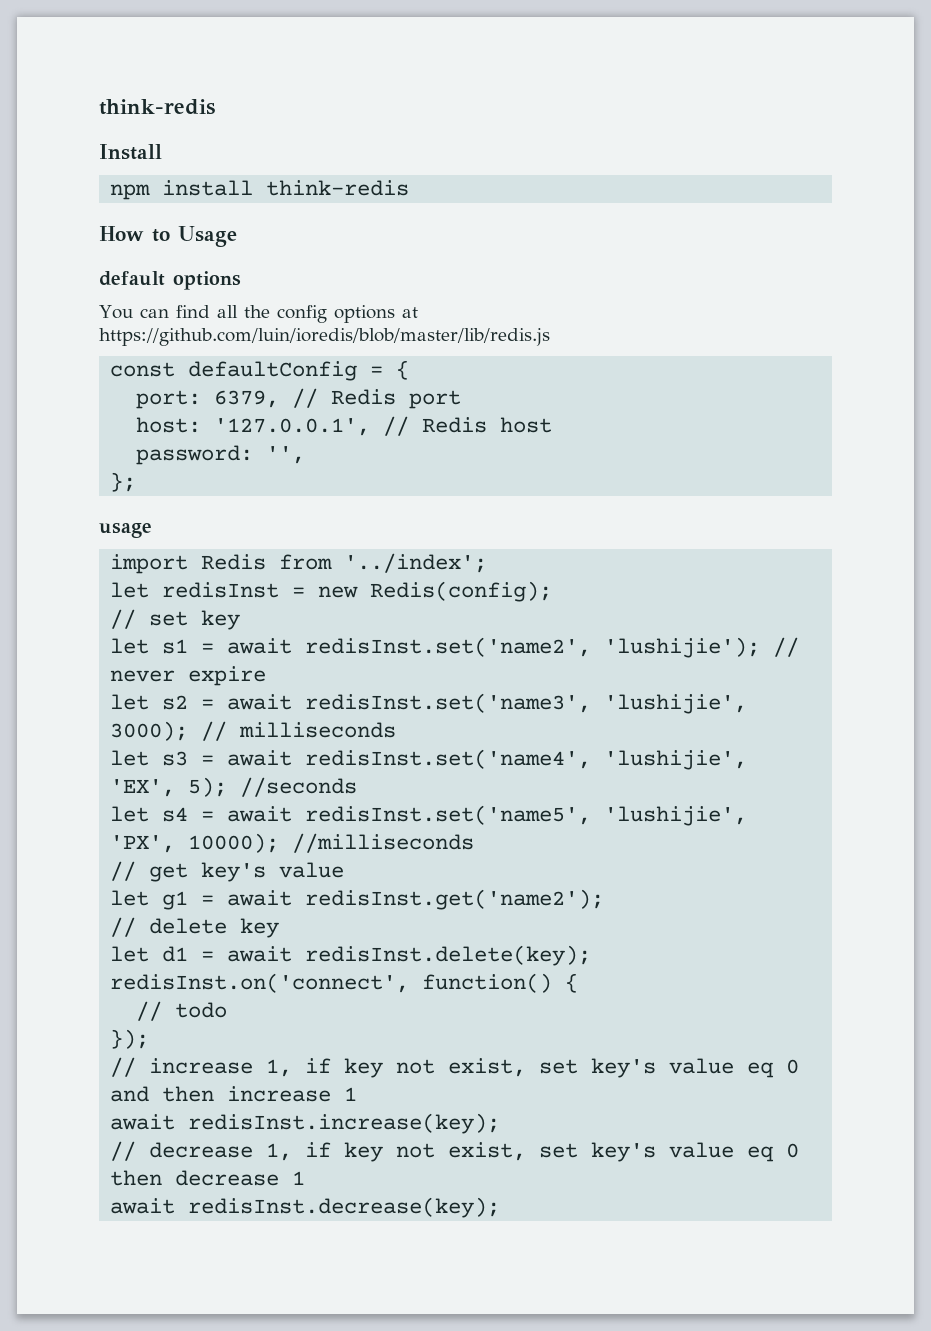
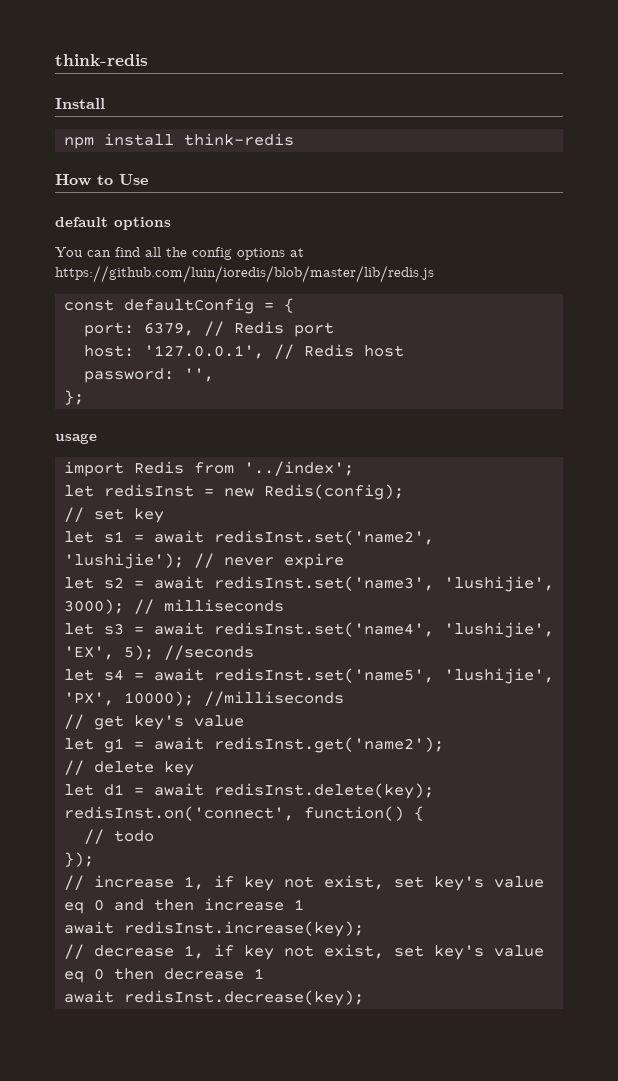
- How to Usage
+ How to Use

